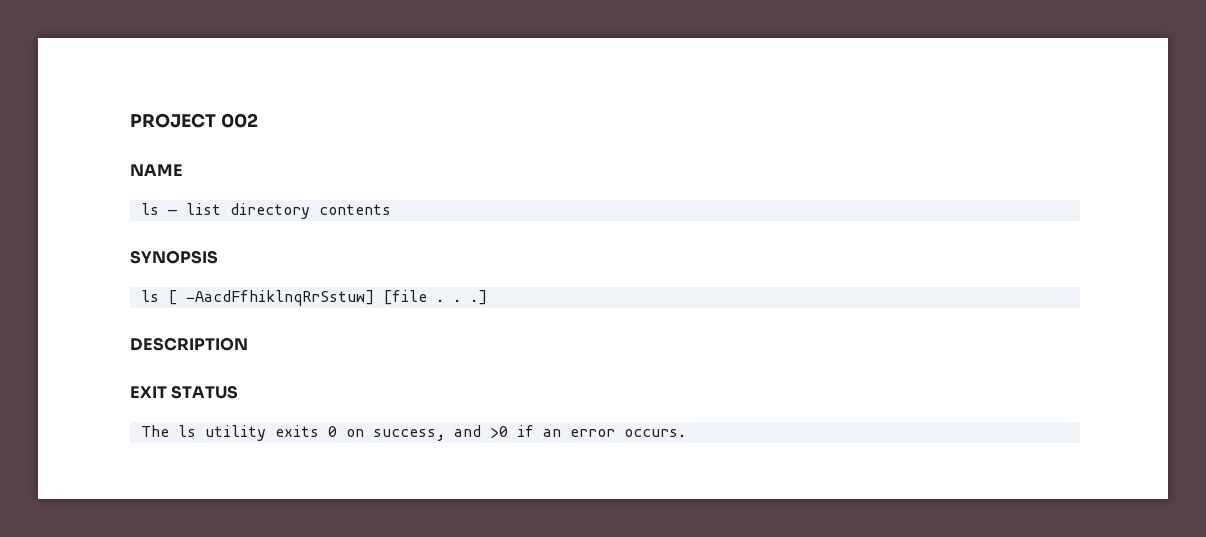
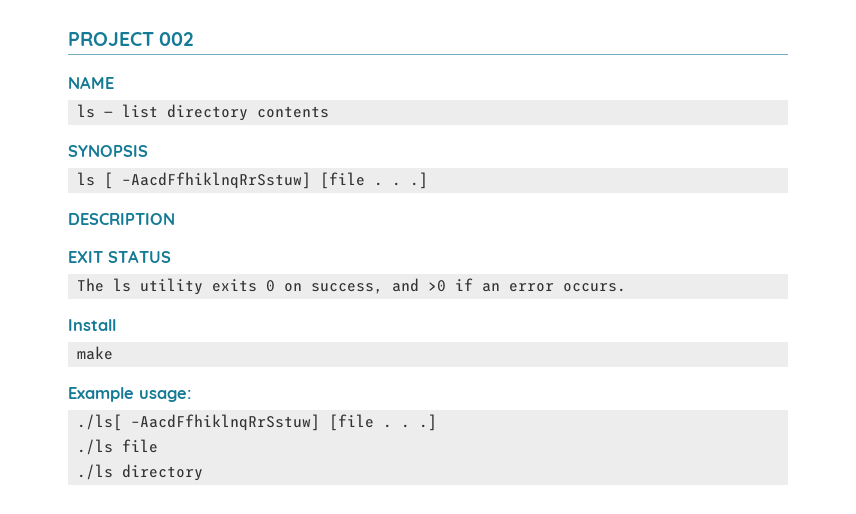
+ Install
+ make
+ Example usage:
+ ./ls[ −AacdFfhiklnqRrSstuw] [file . . .]
+ ./ls file
+ ./ls directory

